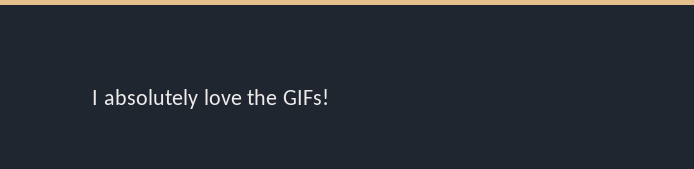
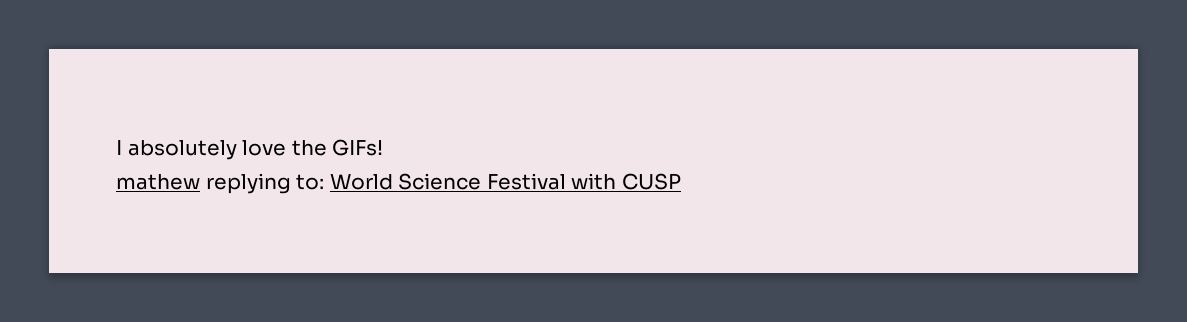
+ mathew replying to: World Science Festival with CUSP

